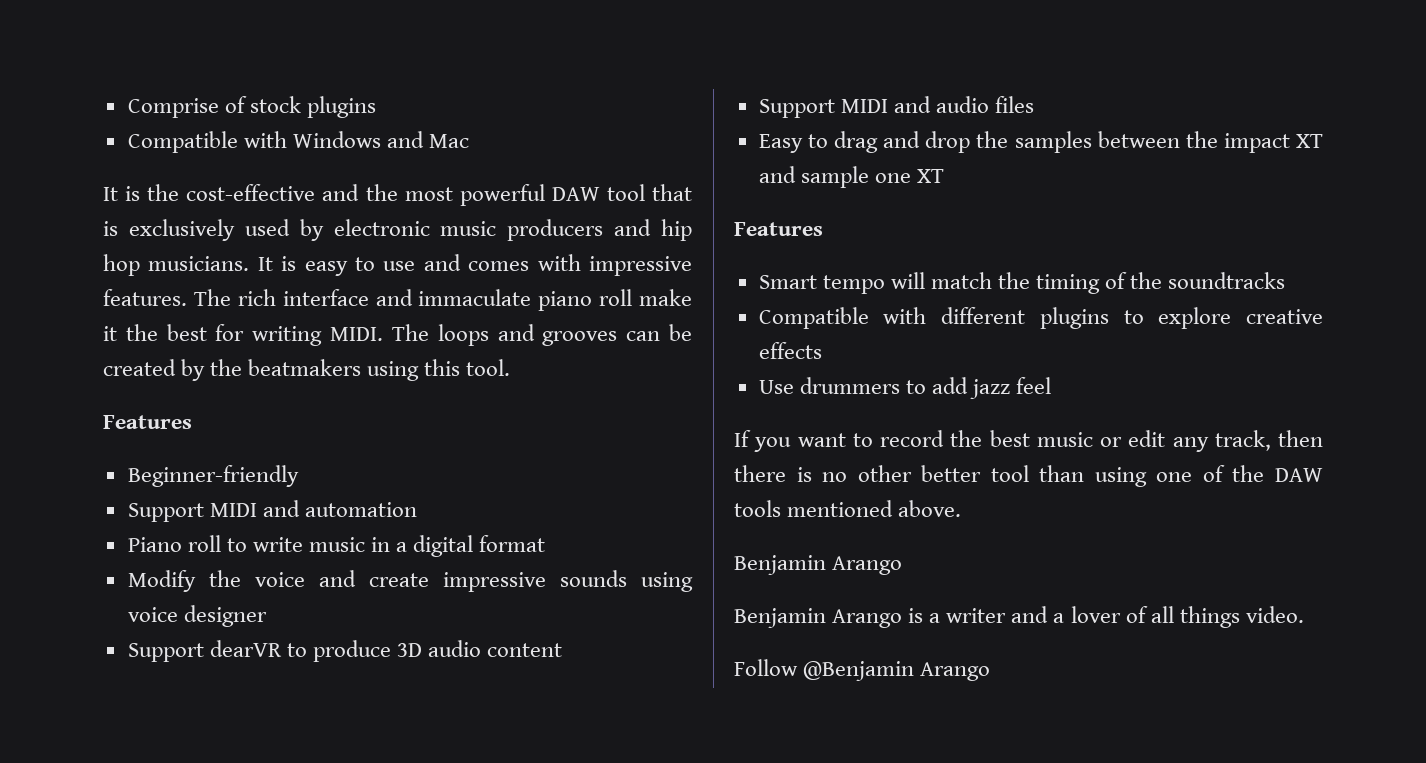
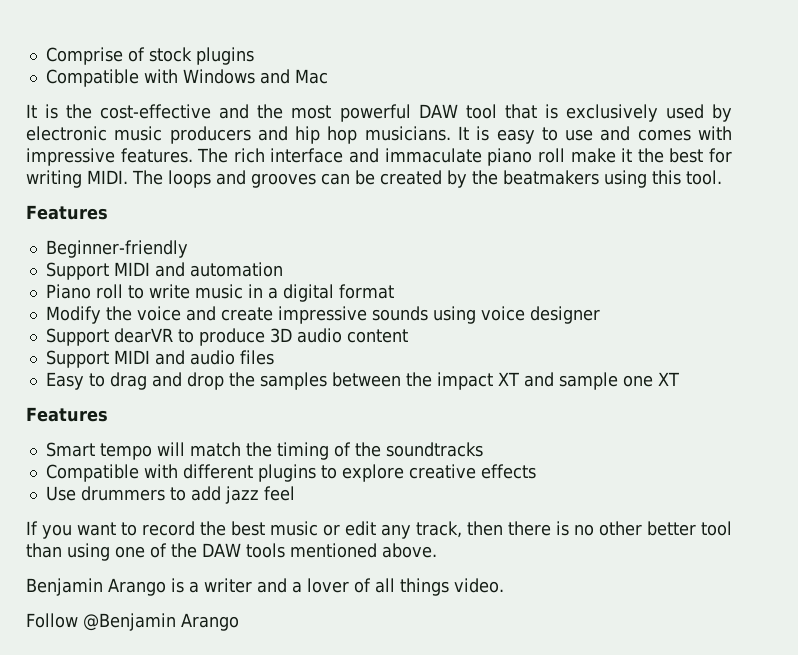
  If you want to record the best music or edit any track, then there is no other better tool than using one of the DAW tools mentioned above.
- Benjamin Arango

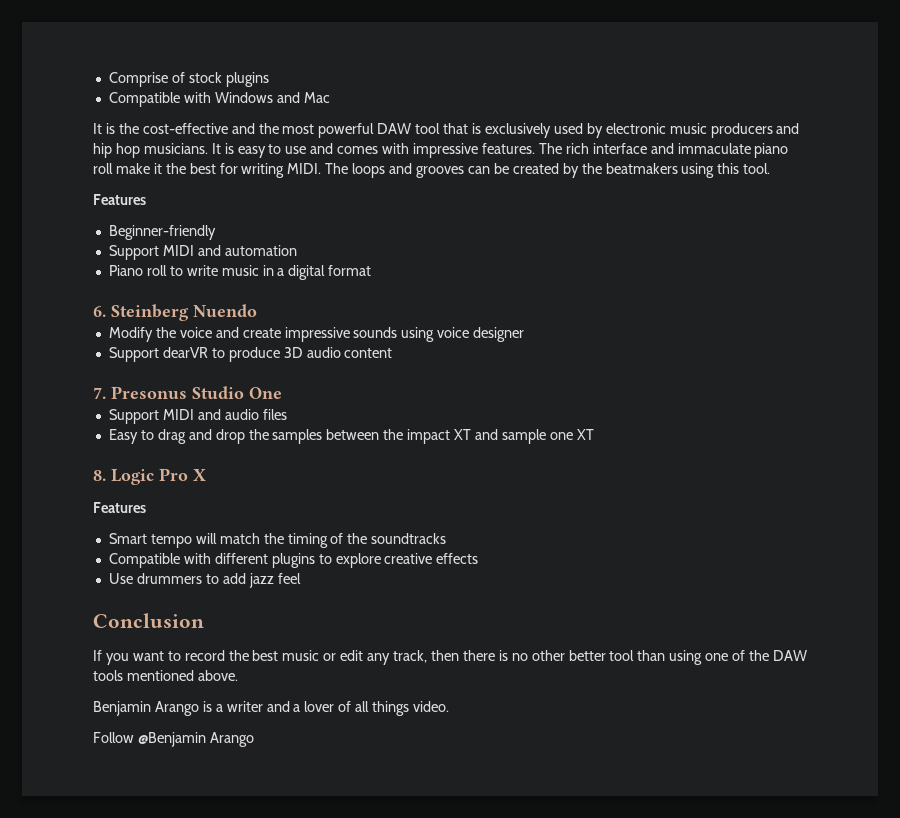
+ 6. Steinberg Nuendo
+ 7. Presonus Studio One
+ 8. Logic Pro X
+ Conclusion

